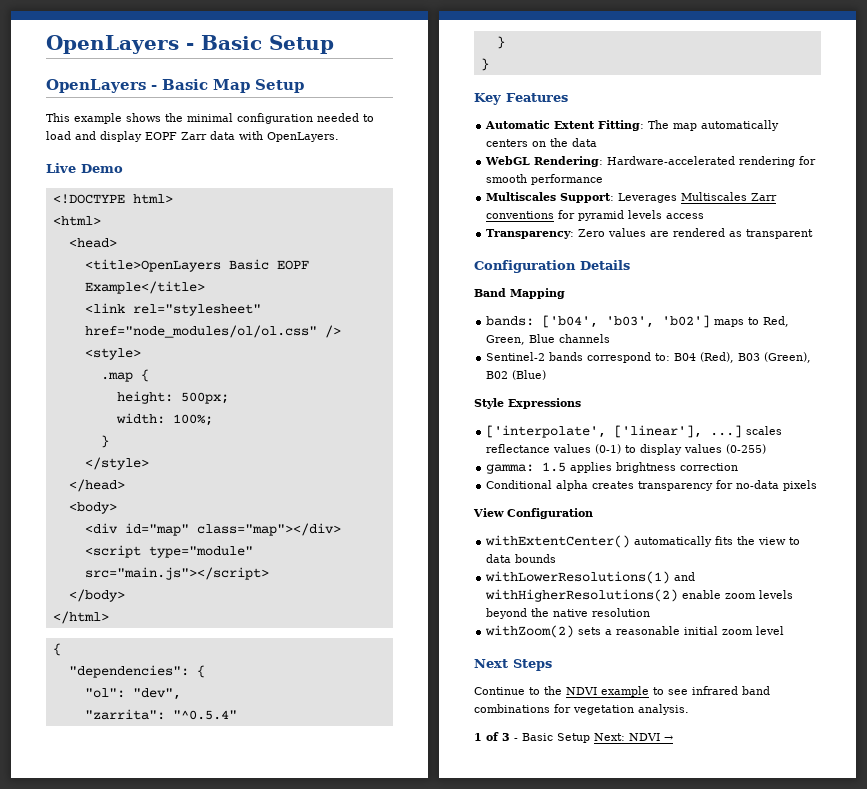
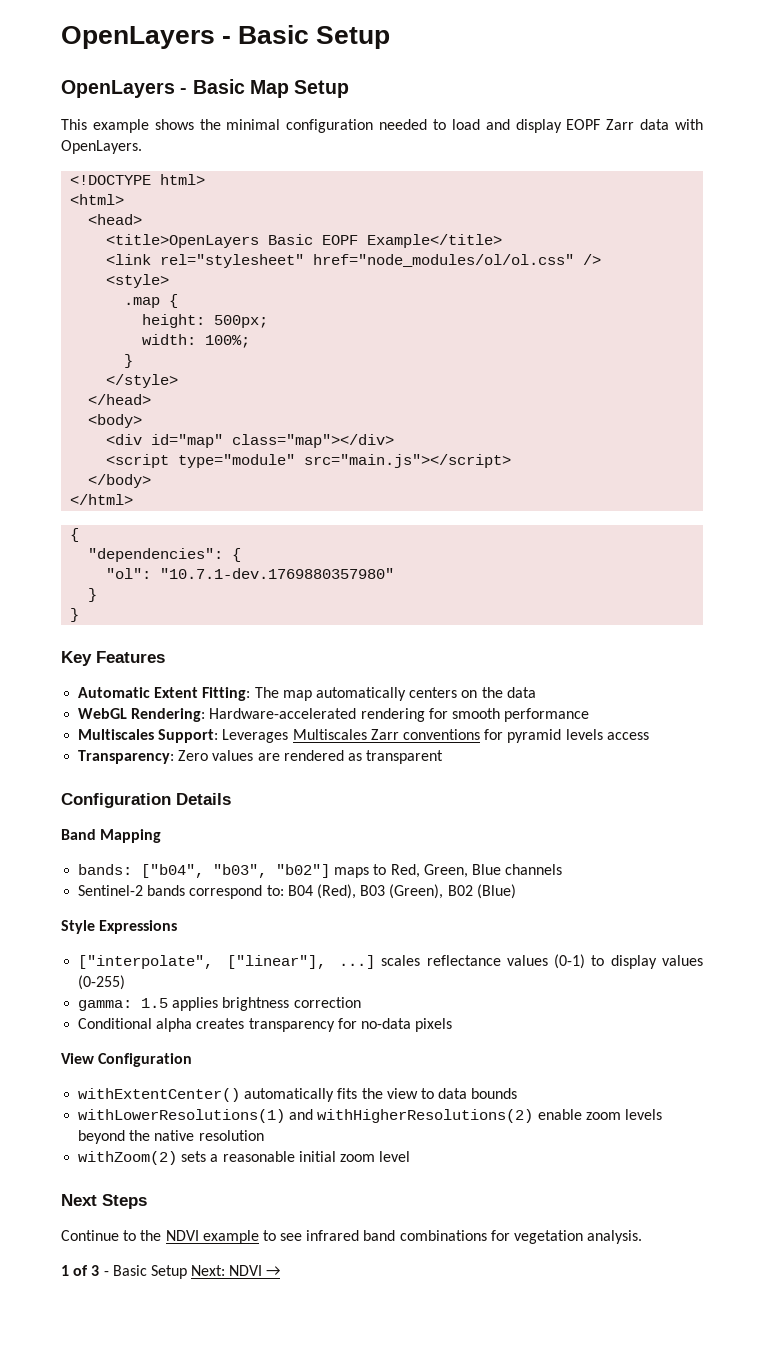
- Live Demo
- "ol": "dev",
- "zarrita": "^0.5.4"
+ "ol": "10.7.1-dev.1769880357980"
- bands: ['b04', 'b03', 'b02'] maps to Red, Green, Blue channels
+ bands: ["b04", "b03", "b02"] maps to Red, Green, Blue channels
- ['interpolate', ['linear'], ...] scales reflectance values (0-1) to display values (0-255)
+ ["interpolate", ["linear"], ...] scales reflectance values (0-1) to display values (0-255)

